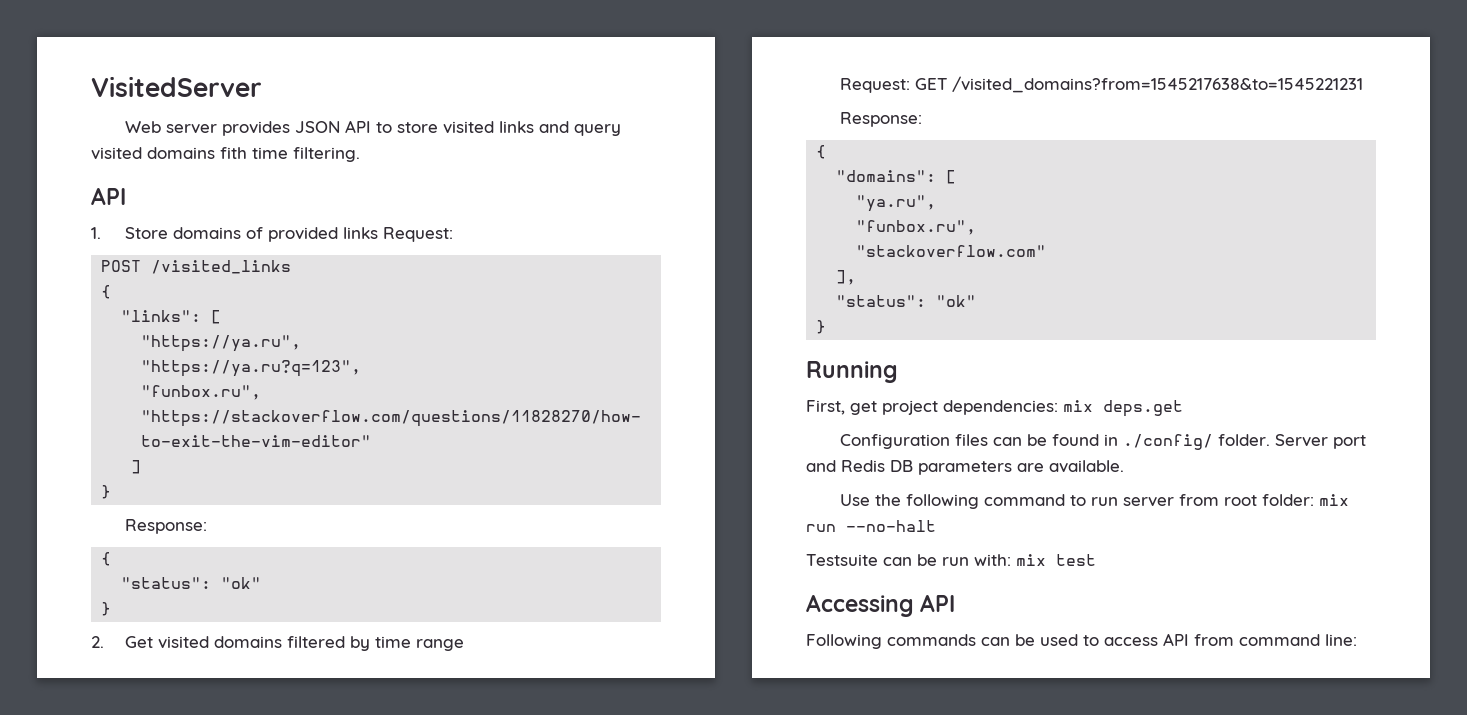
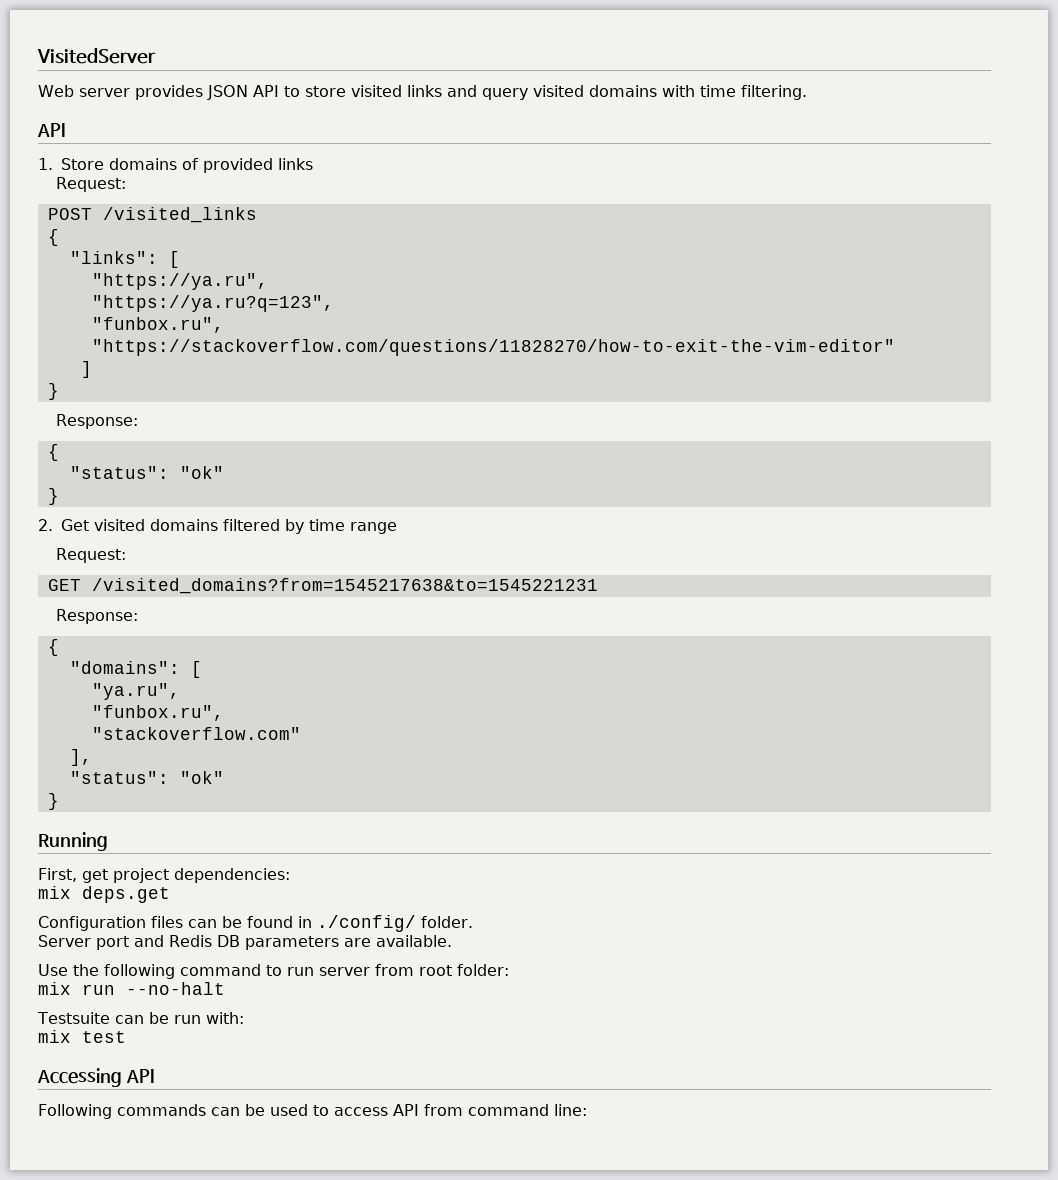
- Web server provides JSON API to store visited links and query visited domains fith time filtering.
+ Web server provides JSON API to store visited links and query visited domains with time filtering.
- 1. Store domains of provided links Request:
+ 1. Store domains of provided links
+ Request:
  2. Get visited domains filtered by time range
- Request: GET /visited_domains?from=1545217638&to=1545221231
+ Request:
+ GET /visited_domains?from=1545217638&to=1545221231
- First, get project dependencies: mix deps.get
+ First, get project dependencies:
+ mix deps.get
- Configuration files can be found in ./config/ folder. Server port and Redis DB parameters are available.
+ Configuration files can be found in ./config/ folder.
+ Server port and Redis DB parameters are available.
- Use the following command to run server from root folder: mix run --no-halt
+ Use the following command to run server from root folder:
+ mix run --no-halt
- Testsuite can be run with: mix test
+ Testsuite can be run with:
+ mix test

